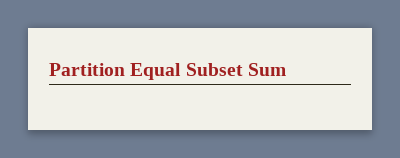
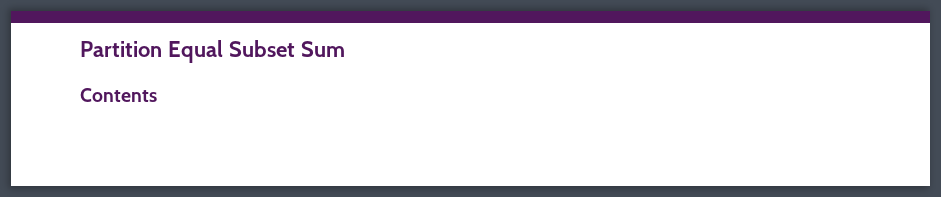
+ Contents

